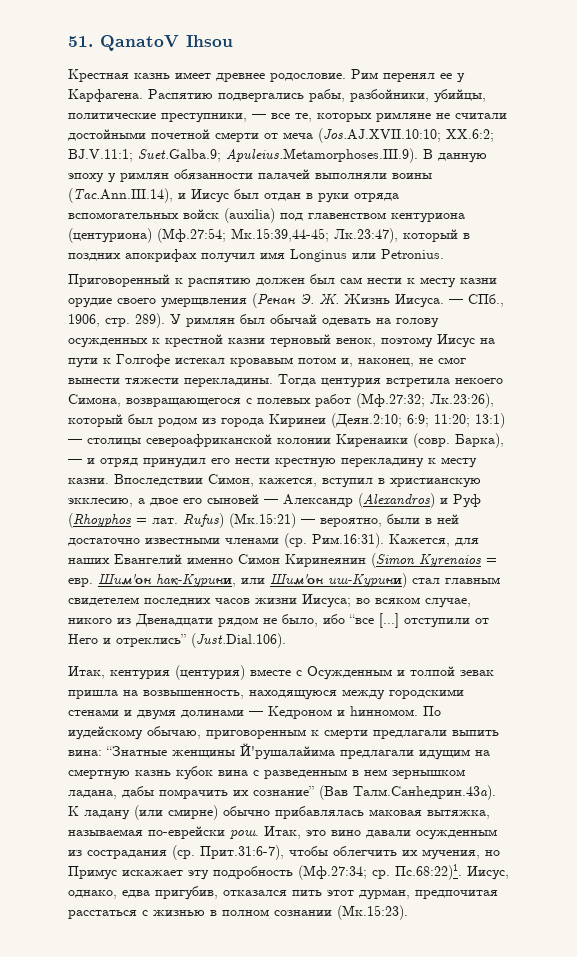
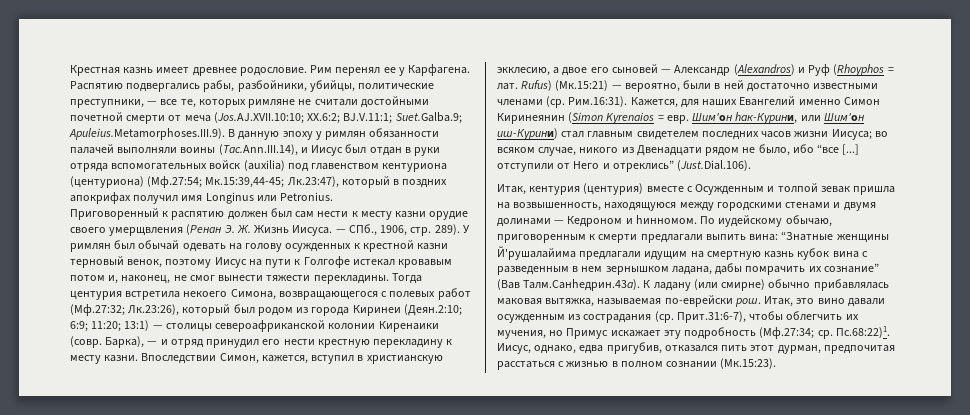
- 51. QanatoV Ihsou

